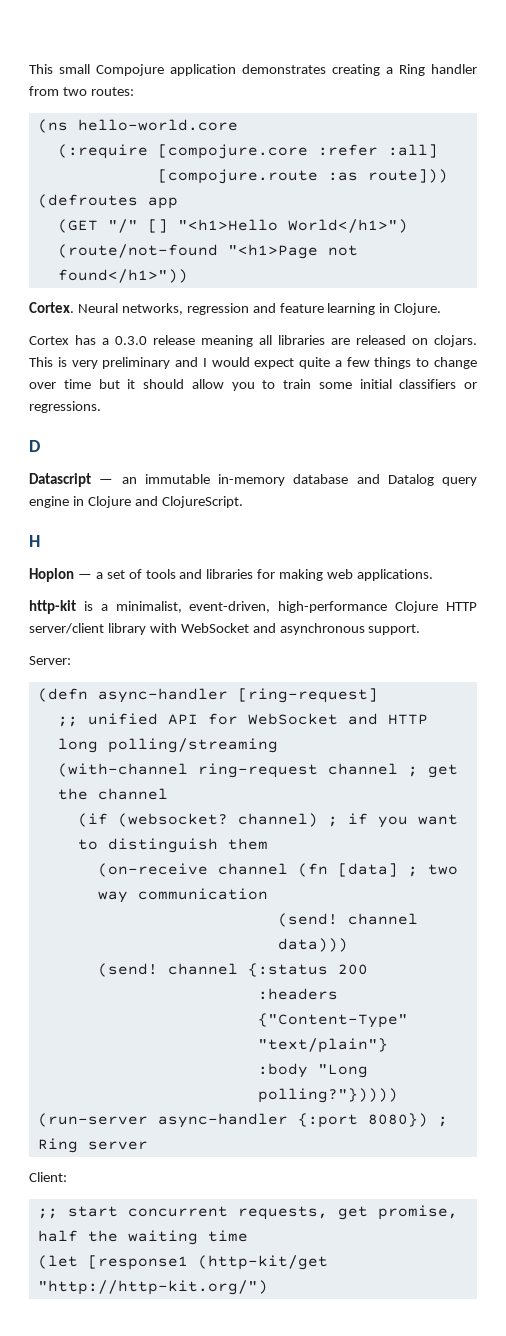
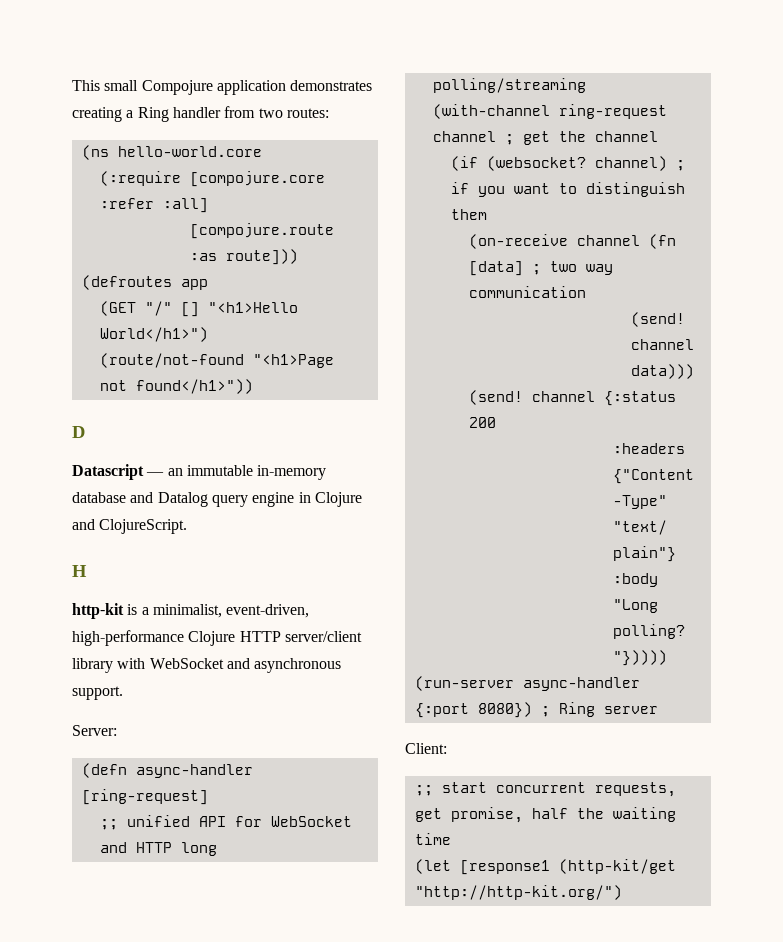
- Cortex. Neural networks, regression and feature learning in Clojure.
- Cortex has a 0.3.0 release meaning all libraries are released on clojars. This is very preliminary and I would expect quite a few things to change over time but it should allow you to train some initial classifiers or regressions.
- Hoplon — a set of tools and libraries for making web applications.

